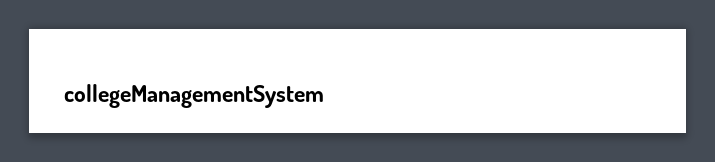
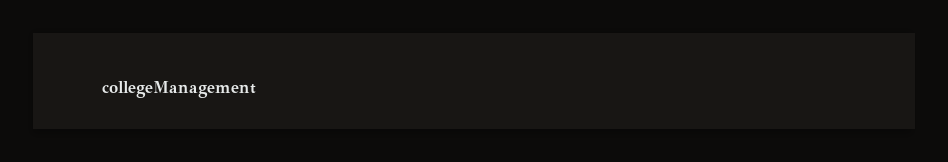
- collegeManagementSystem
+ collegeManagement

